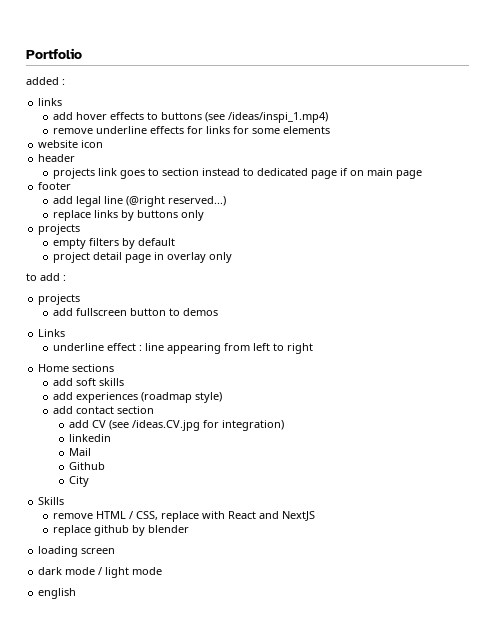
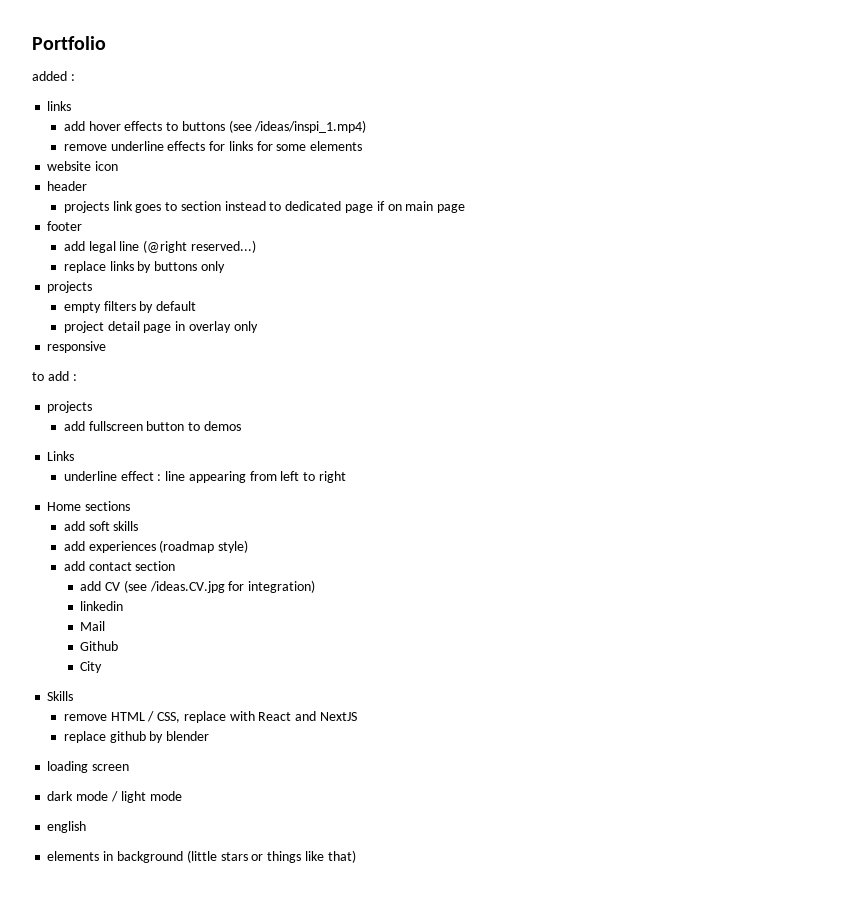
+ responsive
+ elements in background (little stars or things like that)

